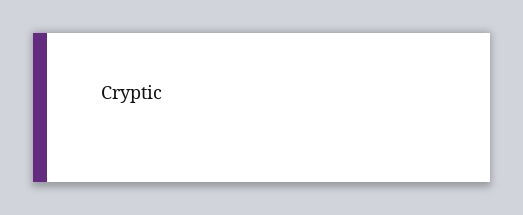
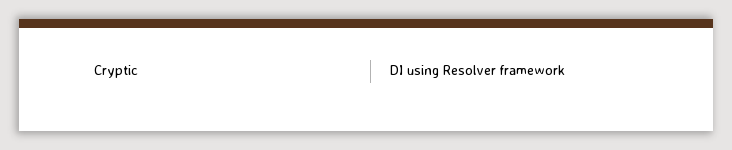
+ DI using Resolver framework

